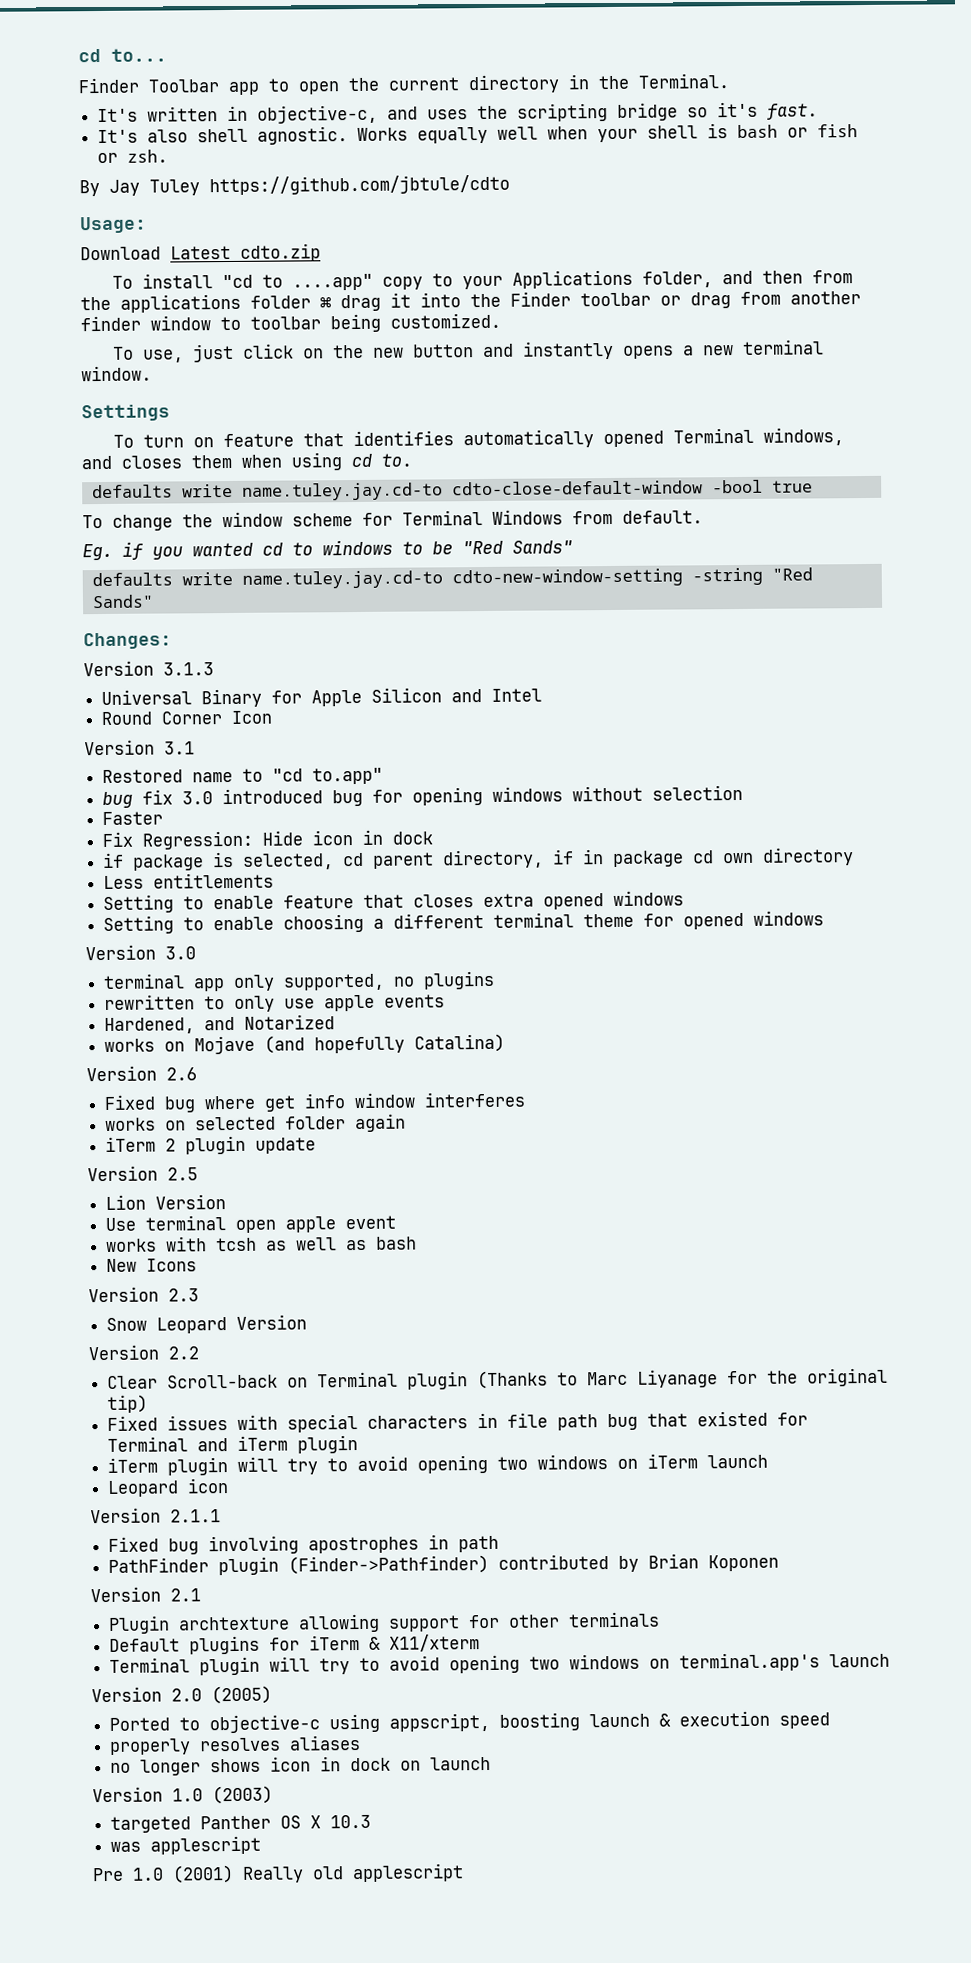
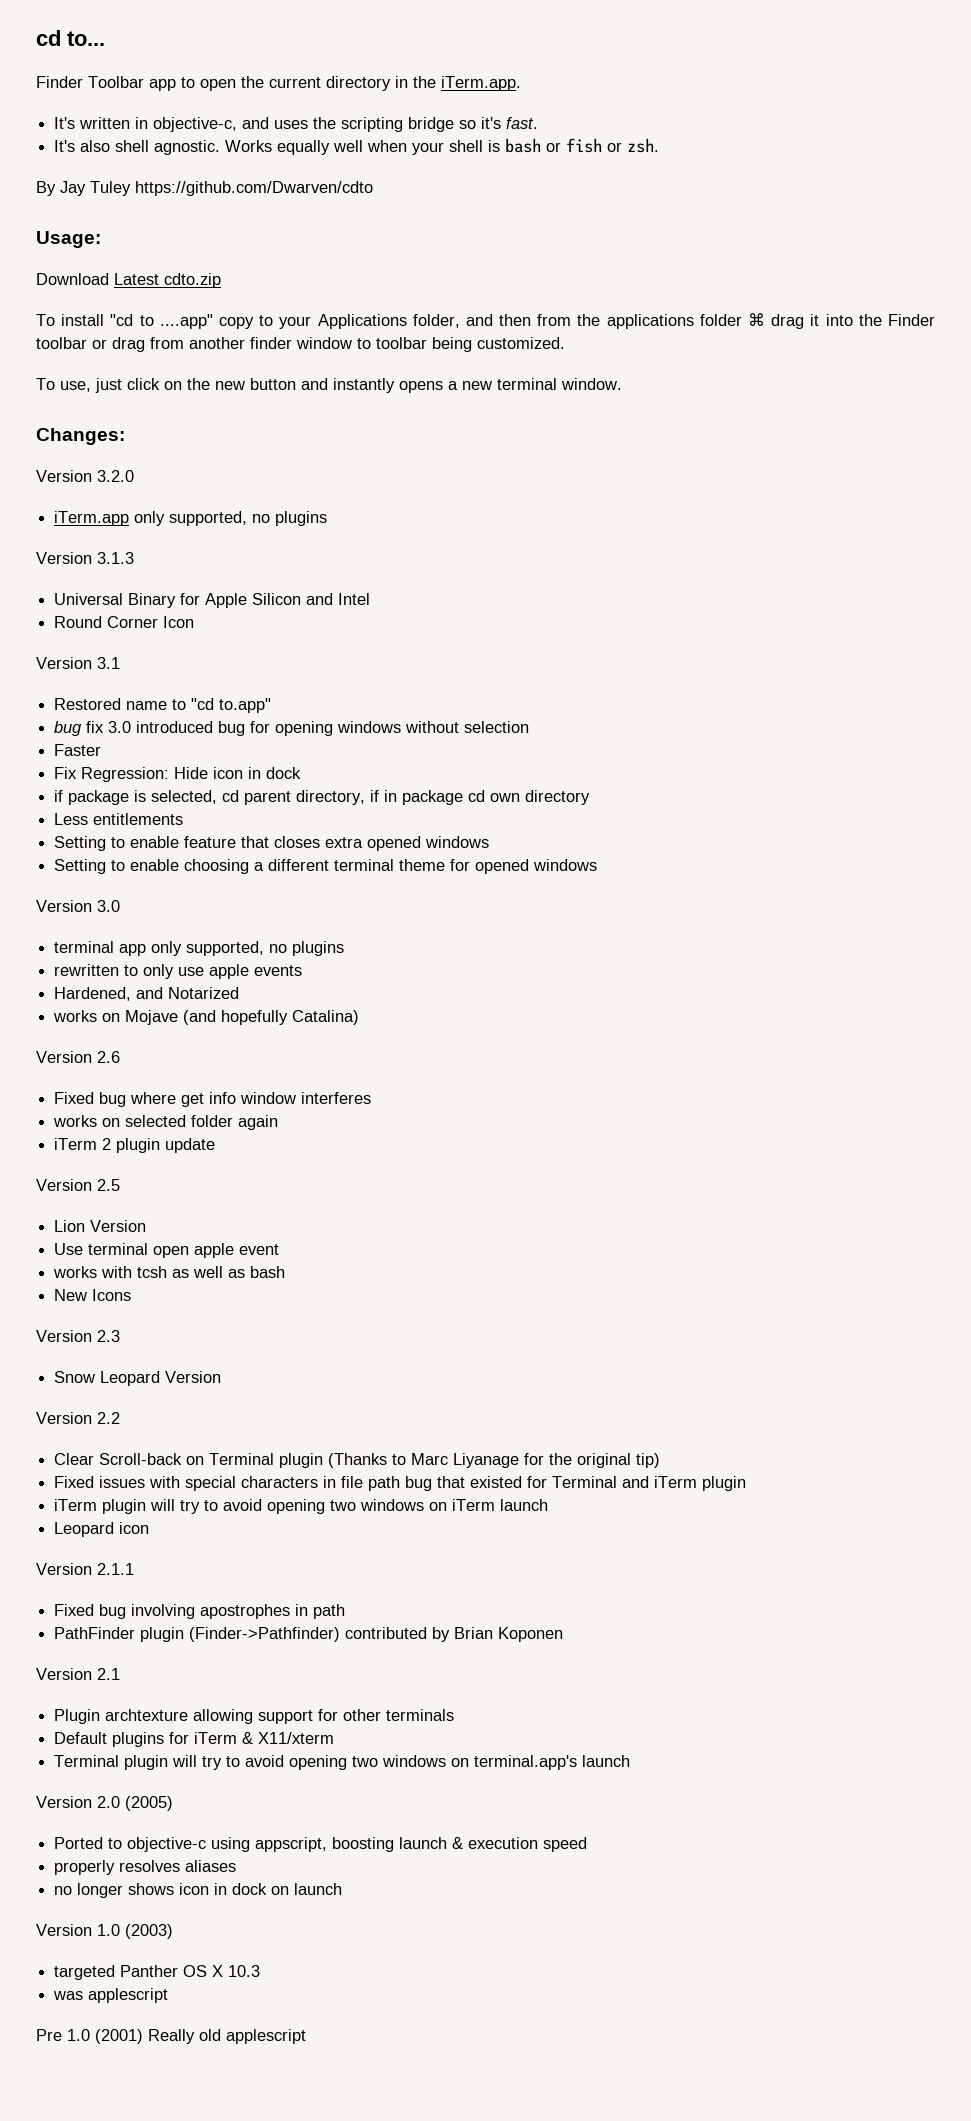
- Finder Toolbar app to open the current directory in the Terminal.
+ Finder Toolbar app to open the current directory in the iTerm.app.
- By Jay Tuley https://github.com/jbtule/cdto
+ By Jay Tuley https://github.com/Dwarven/cdto
- Settings
- To turn on feature that identifies automatically opened Terminal windows, and closes them when using cd to.
- defaults write name.tuley.jay.cd-to cdto-close-default-window -bool true
- To change the window scheme for Terminal Windows from default.
- Eg. if you wanted cd to windows to be "Red Sands"
- defaults write name.tuley.jay.cd-to cdto-new-window-setting -string "Red Sands"
  Changes:
+ Version 3.2.0
+ iTerm.app only supported, no plugins

